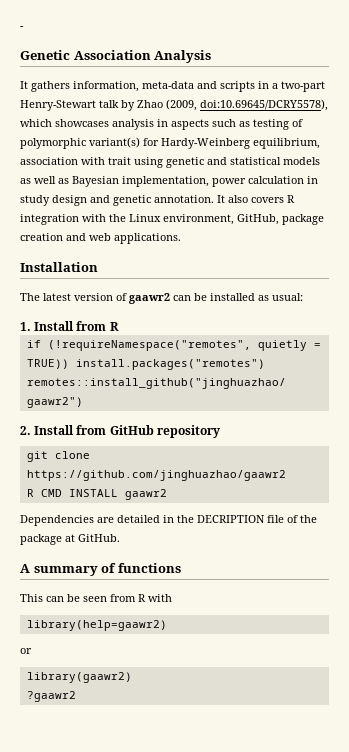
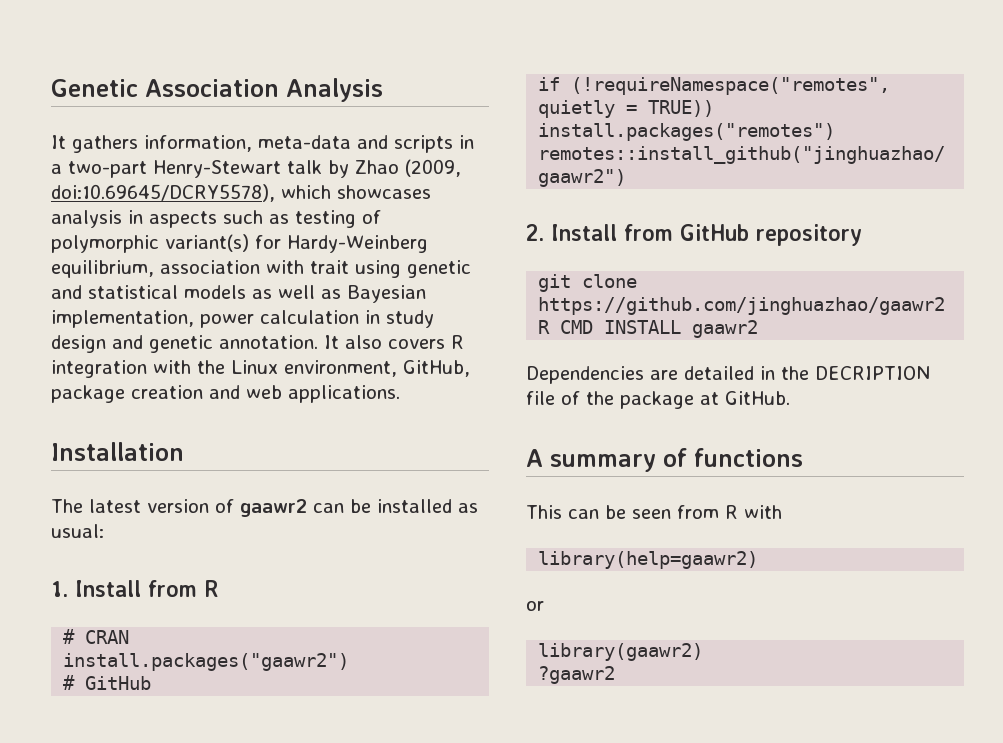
- -
+ # CRAN
+ install.packages("gaawr2")
+ # GitHub

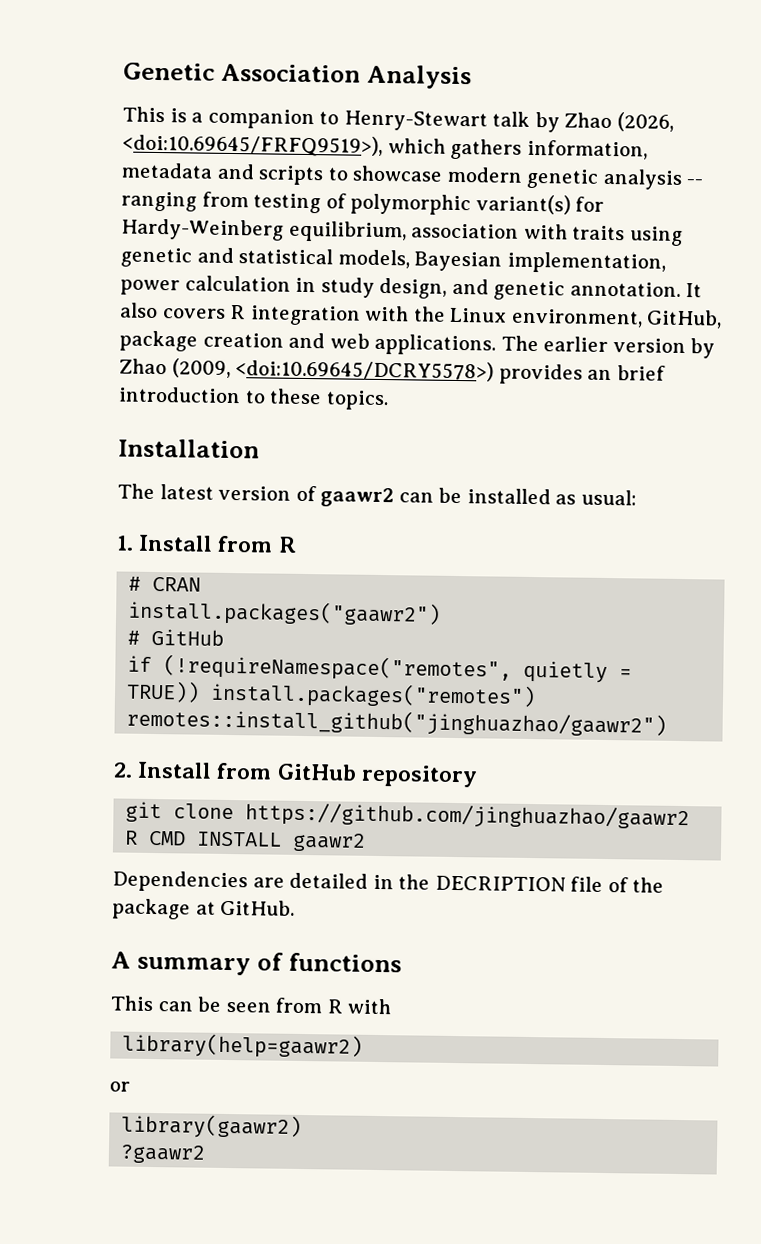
- It gathers information, meta-data and scripts in a two-part Henry-Stewart talk by Zhao (2009, doi:10.69645/DCRY5578), which showcases analysis in aspects such as testing of polymorphic variant(s) for Hardy-Weinberg equilibrium, association with trait using genetic and statistical models as well as Bayesian implementation, power calculation in study design and genetic annotation.
+ This is a companion to Henry-Stewart talk by Zhao (2026, <doi:10.69645/FRFQ9519>), which gathers information, metadata and scripts to showcase modern genetic analysis -- ranging from testing of polymorphic variant(s) for Hardy-Weinberg equilibrium, association with traits using genetic and statistical models, Bayesian implementation, power calculation in study design, and genetic annotation.
+ The earlier version by Zhao (2009, <doi:10.69645/DCRY5578>) provides an brief introduction to these topics.

